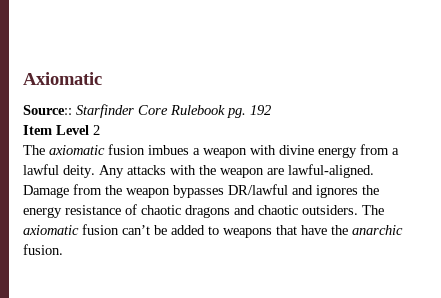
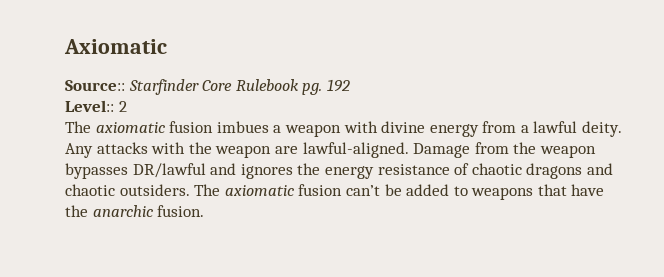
- Item Level 2
+ Level:: 2

